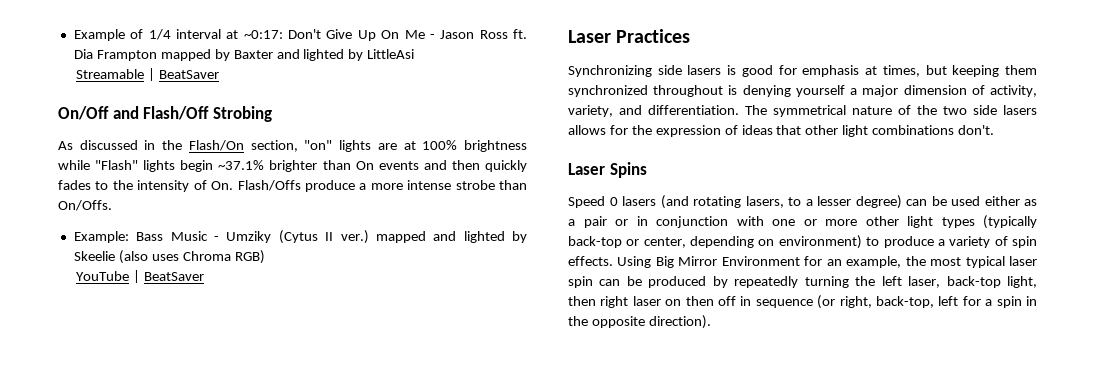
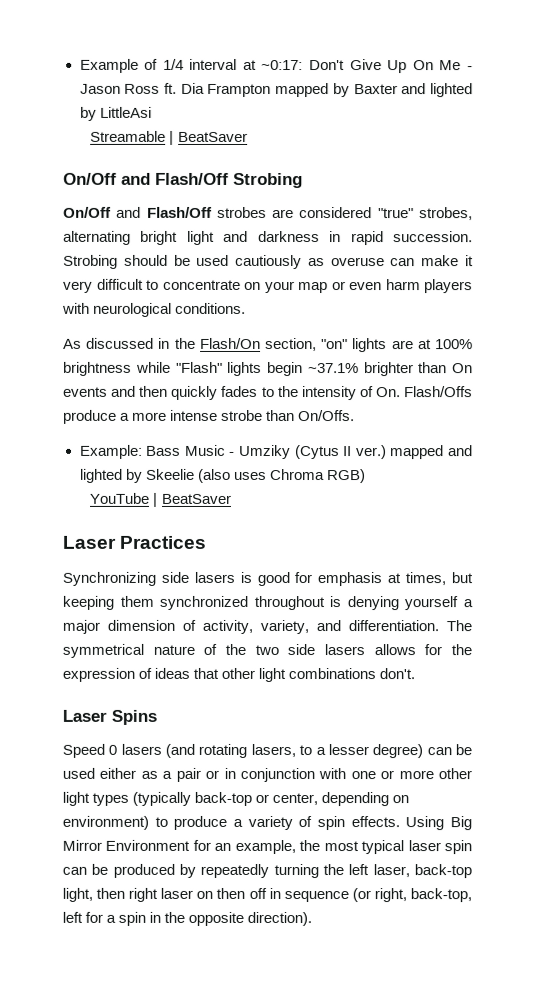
+ On/Off and Flash/Off strobes are considered "true" strobes, alternating bright light and darkness in rapid succession. Strobing should be used cautiously as overuse can make it very difficult to concentrate on your map or even harm players with neurological conditions.

